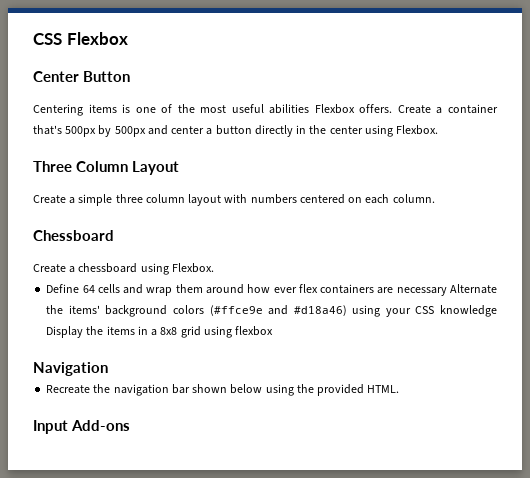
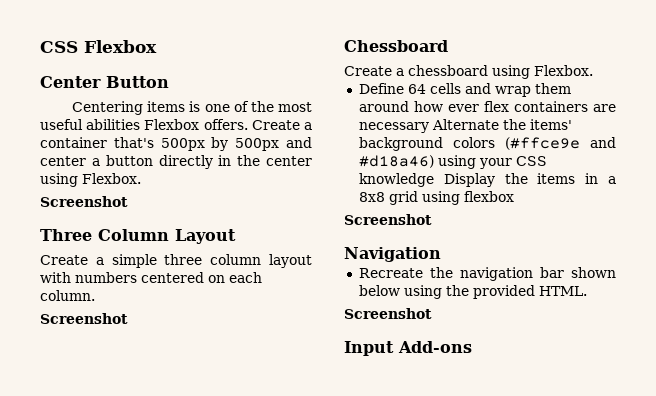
  Create a container that's 500px by 500px and center a button directly in the center using Flexbox.
+ Screenshot
  Create a simple three column layout with numbers centered on each column.
+ Screenshot
  Define 64 cells and wrap them around how ever flex containers are necessary Alternate the items' background colors (#ffce9e and #d18a46) using your CSS knowledge Display the items in a 8x8 grid using flexbox
+ Screenshot
  Recreate the navigation bar shown below using the provided HTML.
+ Screenshot

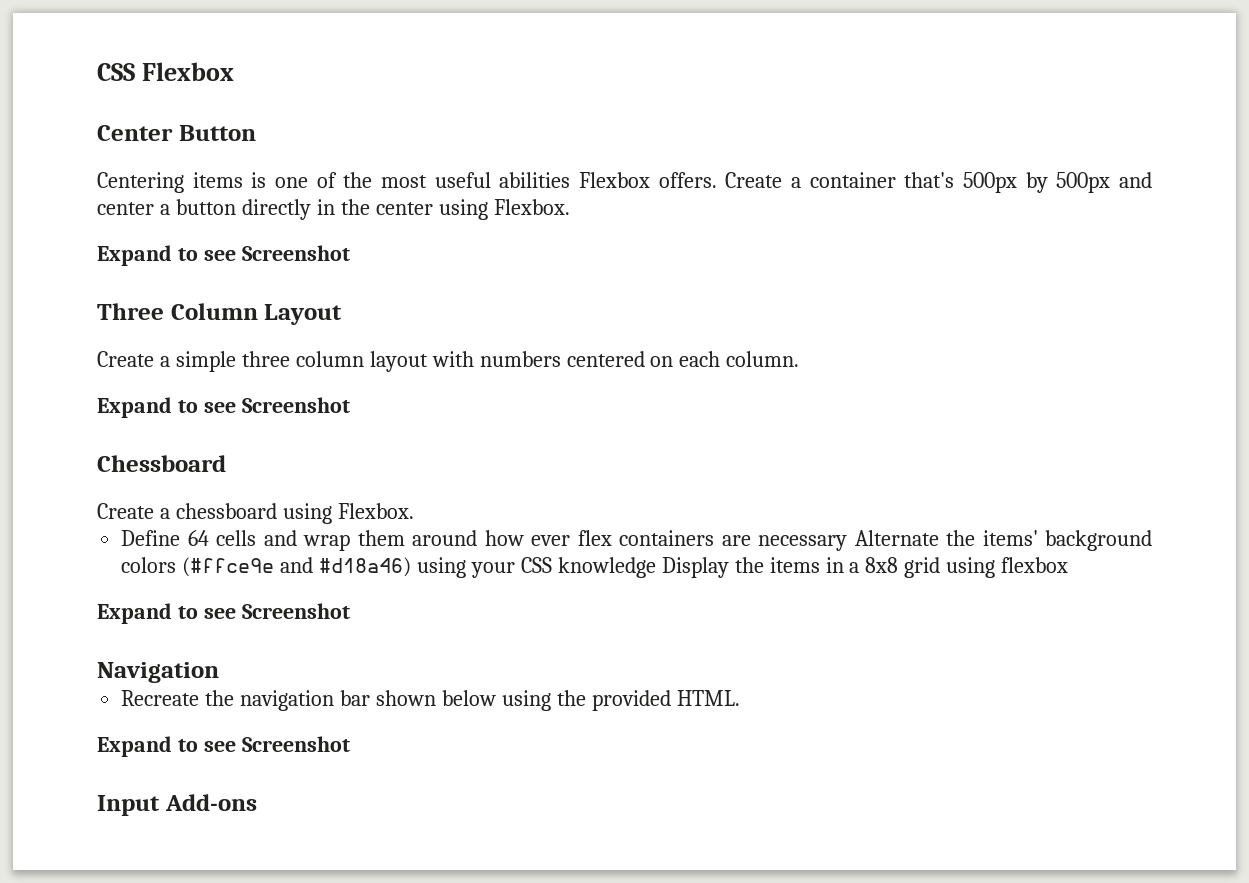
  Create a container that's 500px by 500px and center a button directly in the center using Flexbox.
- Screenshot
+ Expand to see Screenshot
  Create a simple three column layout with numbers centered on each column.
- Screenshot
+ Expand to see Screenshot
  Define 64 cells and wrap them around how ever flex containers are necessary Alternate the items' background colors (#ffce9e and #d18a46) using your CSS knowledge Display the items in a 8x8 grid using flexbox
- Screenshot
+ Expand to see Screenshot
  Recreate the navigation bar shown below using the provided HTML.
- Screenshot
+ Expand to see Screenshot

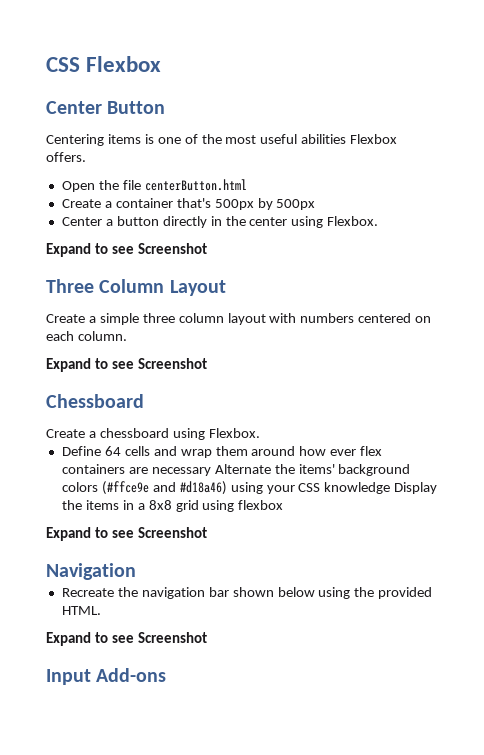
- Centering items is one of the most useful abilities Flexbox offers. Create a container that's 500px by 500px and center a button directly in the center using Flexbox.
+ Centering items is one of the most useful abilities Flexbox offers.
+ Open the file centerButton.html
+ Create a container that's 500px by 500px
+ Center a button directly in the center using Flexbox.

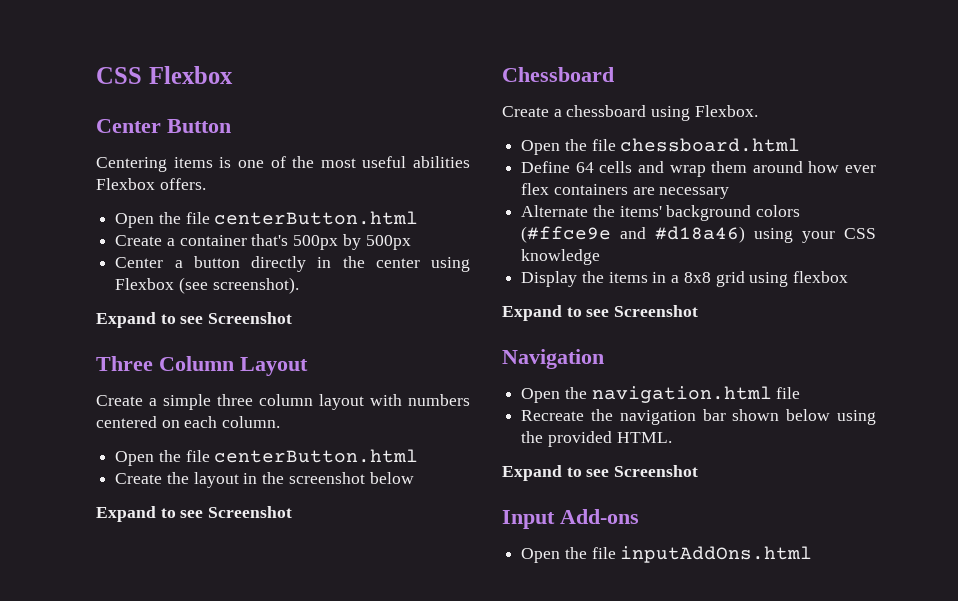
- Center a button directly in the center using Flexbox.
+ Center a button directly in the center using Flexbox (see screenshot).
  Create a simple three column layout with numbers centered on each column.
+ Open the file centerButton.html
+ Create the layout in the screenshot below
+ Open the file chessboard.html
- Define 64 cells and wrap them around how ever flex containers are necessary Alternate the items' background colors (#ffce9e and #d18a46) using your CSS knowledge Display the items in a 8x8 grid using flexbox
+ Define 64 cells and wrap them around how ever flex containers are necessary
+ Alternate the items' background colors (#ffce9e and #d18a46) using your CSS knowledge
+ Display the items in a 8x8 grid using flexbox
+ Open the navigation.html file
+ Open the file inputAddOns.html

